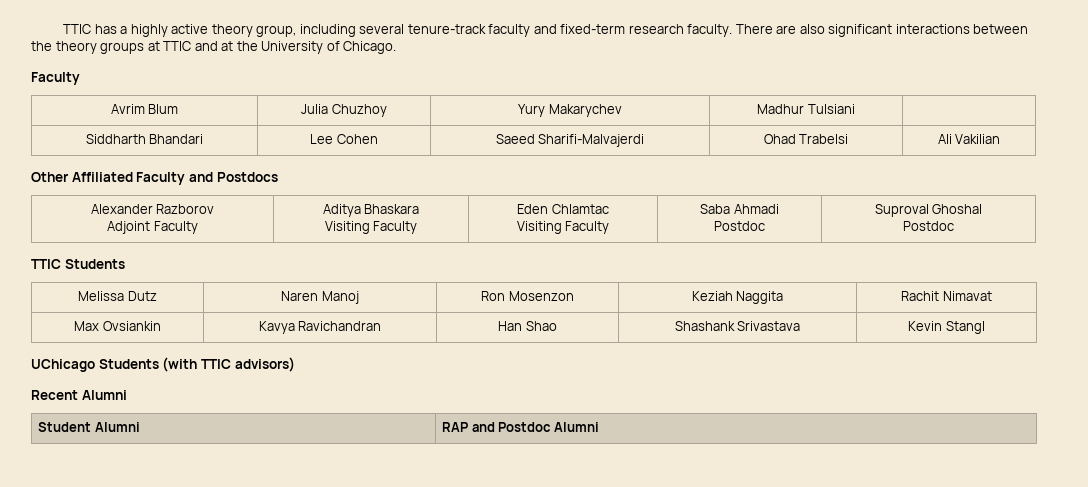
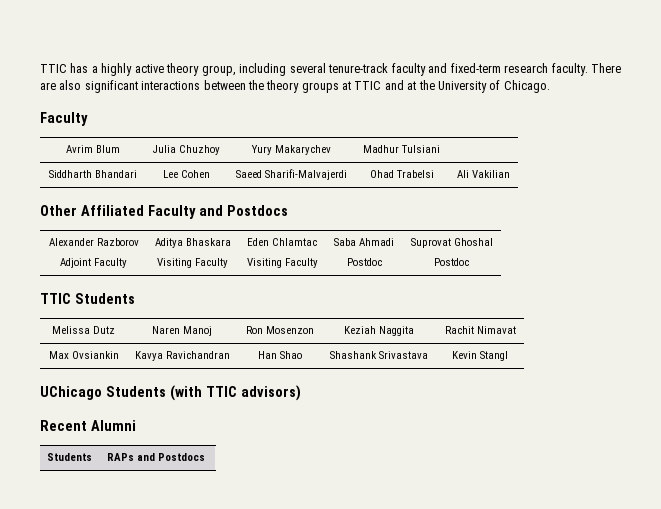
  Alexander Razborov
  Adjoint Faculty | Aditya Bhaskara
  Visiting Faculty | Eden Chlamtac
  Visiting Faculty | Saba Ahmadi
- Postdoc | Suproval Ghoshal
+ Postdoc | Suprovat Ghoshal
- Student Alumni | RAP and Postdoc Alumni
+ Students | RAPs and Postdocs

